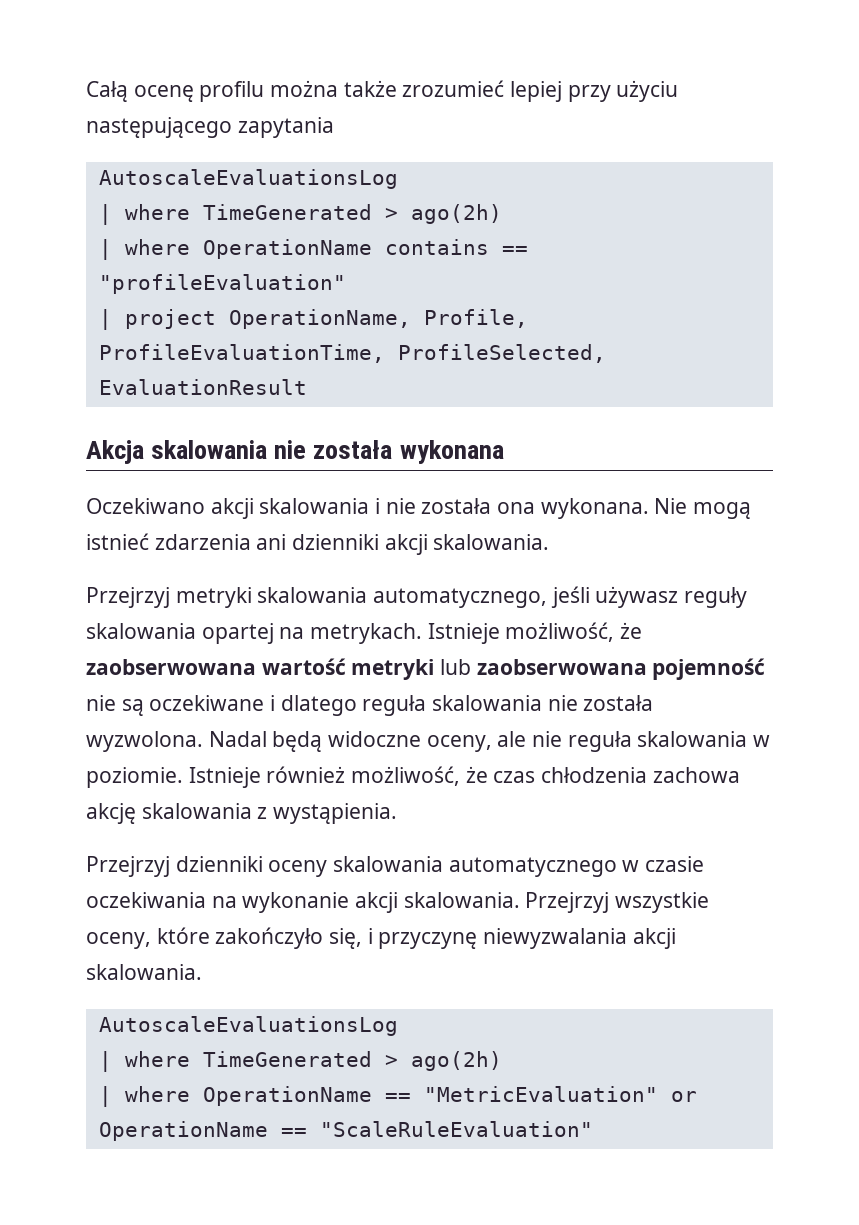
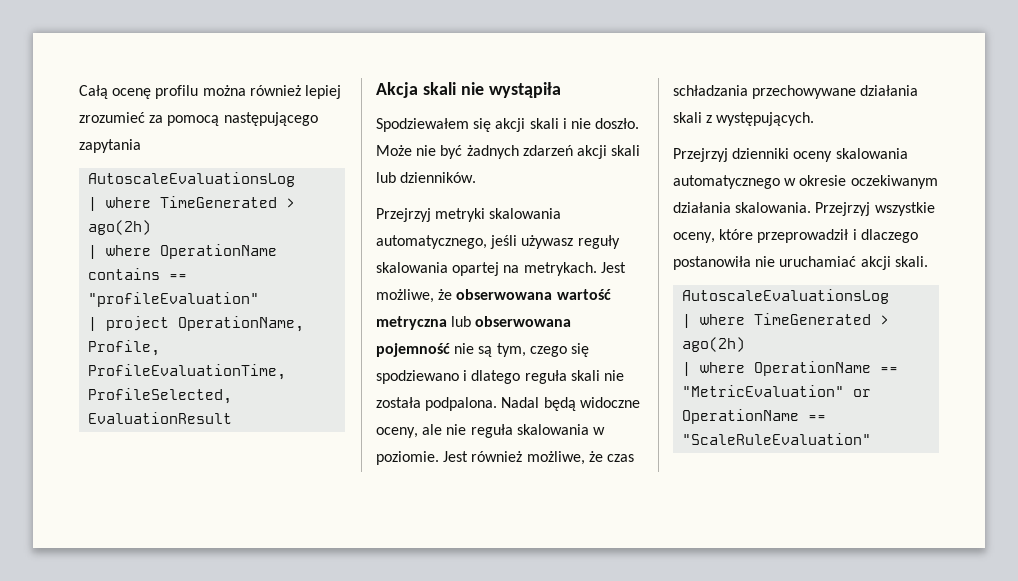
- Całą ocenę profilu można także zrozumieć lepiej przy użyciu następującego zapytania
+ Całą ocenę profilu można również lepiej zrozumieć za pomocą następującego zapytania
- Akcja skalowania nie została wykonana
- Oczekiwano akcji skalowania i nie została ona wykonana. Nie mogą istnieć zdarzenia ani dzienniki akcji skalowania.
+ Akcja skali nie wystąpiła
+ Spodziewałem się akcji skali i nie doszło. Może nie być żadnych zdarzeń akcji skali lub dzienników.
- Istnieje możliwość, że zaobserwowana wartość metryki lub zaobserwowana pojemność nie są oczekiwane i dlatego reguła skalowania nie została wyzwolona.
+ Jest możliwe, że obserwowana wartość metryczna lub obserwowana pojemność nie są tym, czego się spodziewano i dlatego reguła skali nie została podpalona.
- Istnieje również możliwość, że czas chłodzenia zachowa akcję skalowania z wystąpienia.
+ Jest również możliwe, że czas schładzania przechowywane działania skali z występujących.
- Przejrzyj dzienniki oceny skalowania automatycznego w czasie oczekiwania na wykonanie akcji skalowania.
+ Przejrzyj dzienniki oceny skalowania automatycznego w okresie oczekiwanym działania skalowania.
- Przejrzyj wszystkie oceny, które zakończyło się, i przyczynę niewyzwalania akcji skalowania.
+ Przejrzyj wszystkie oceny, które przeprowadził i dlaczego postanowiła nie uruchamiać akcji skali.

